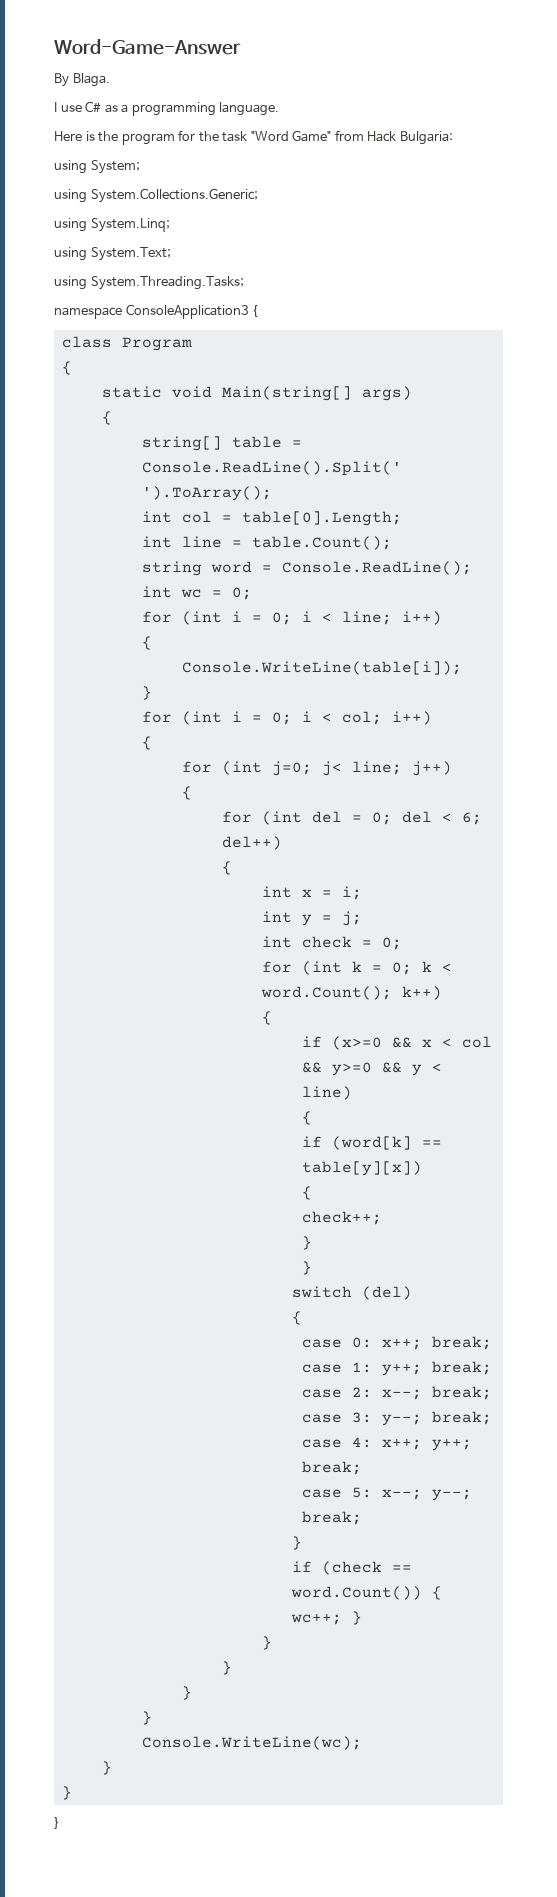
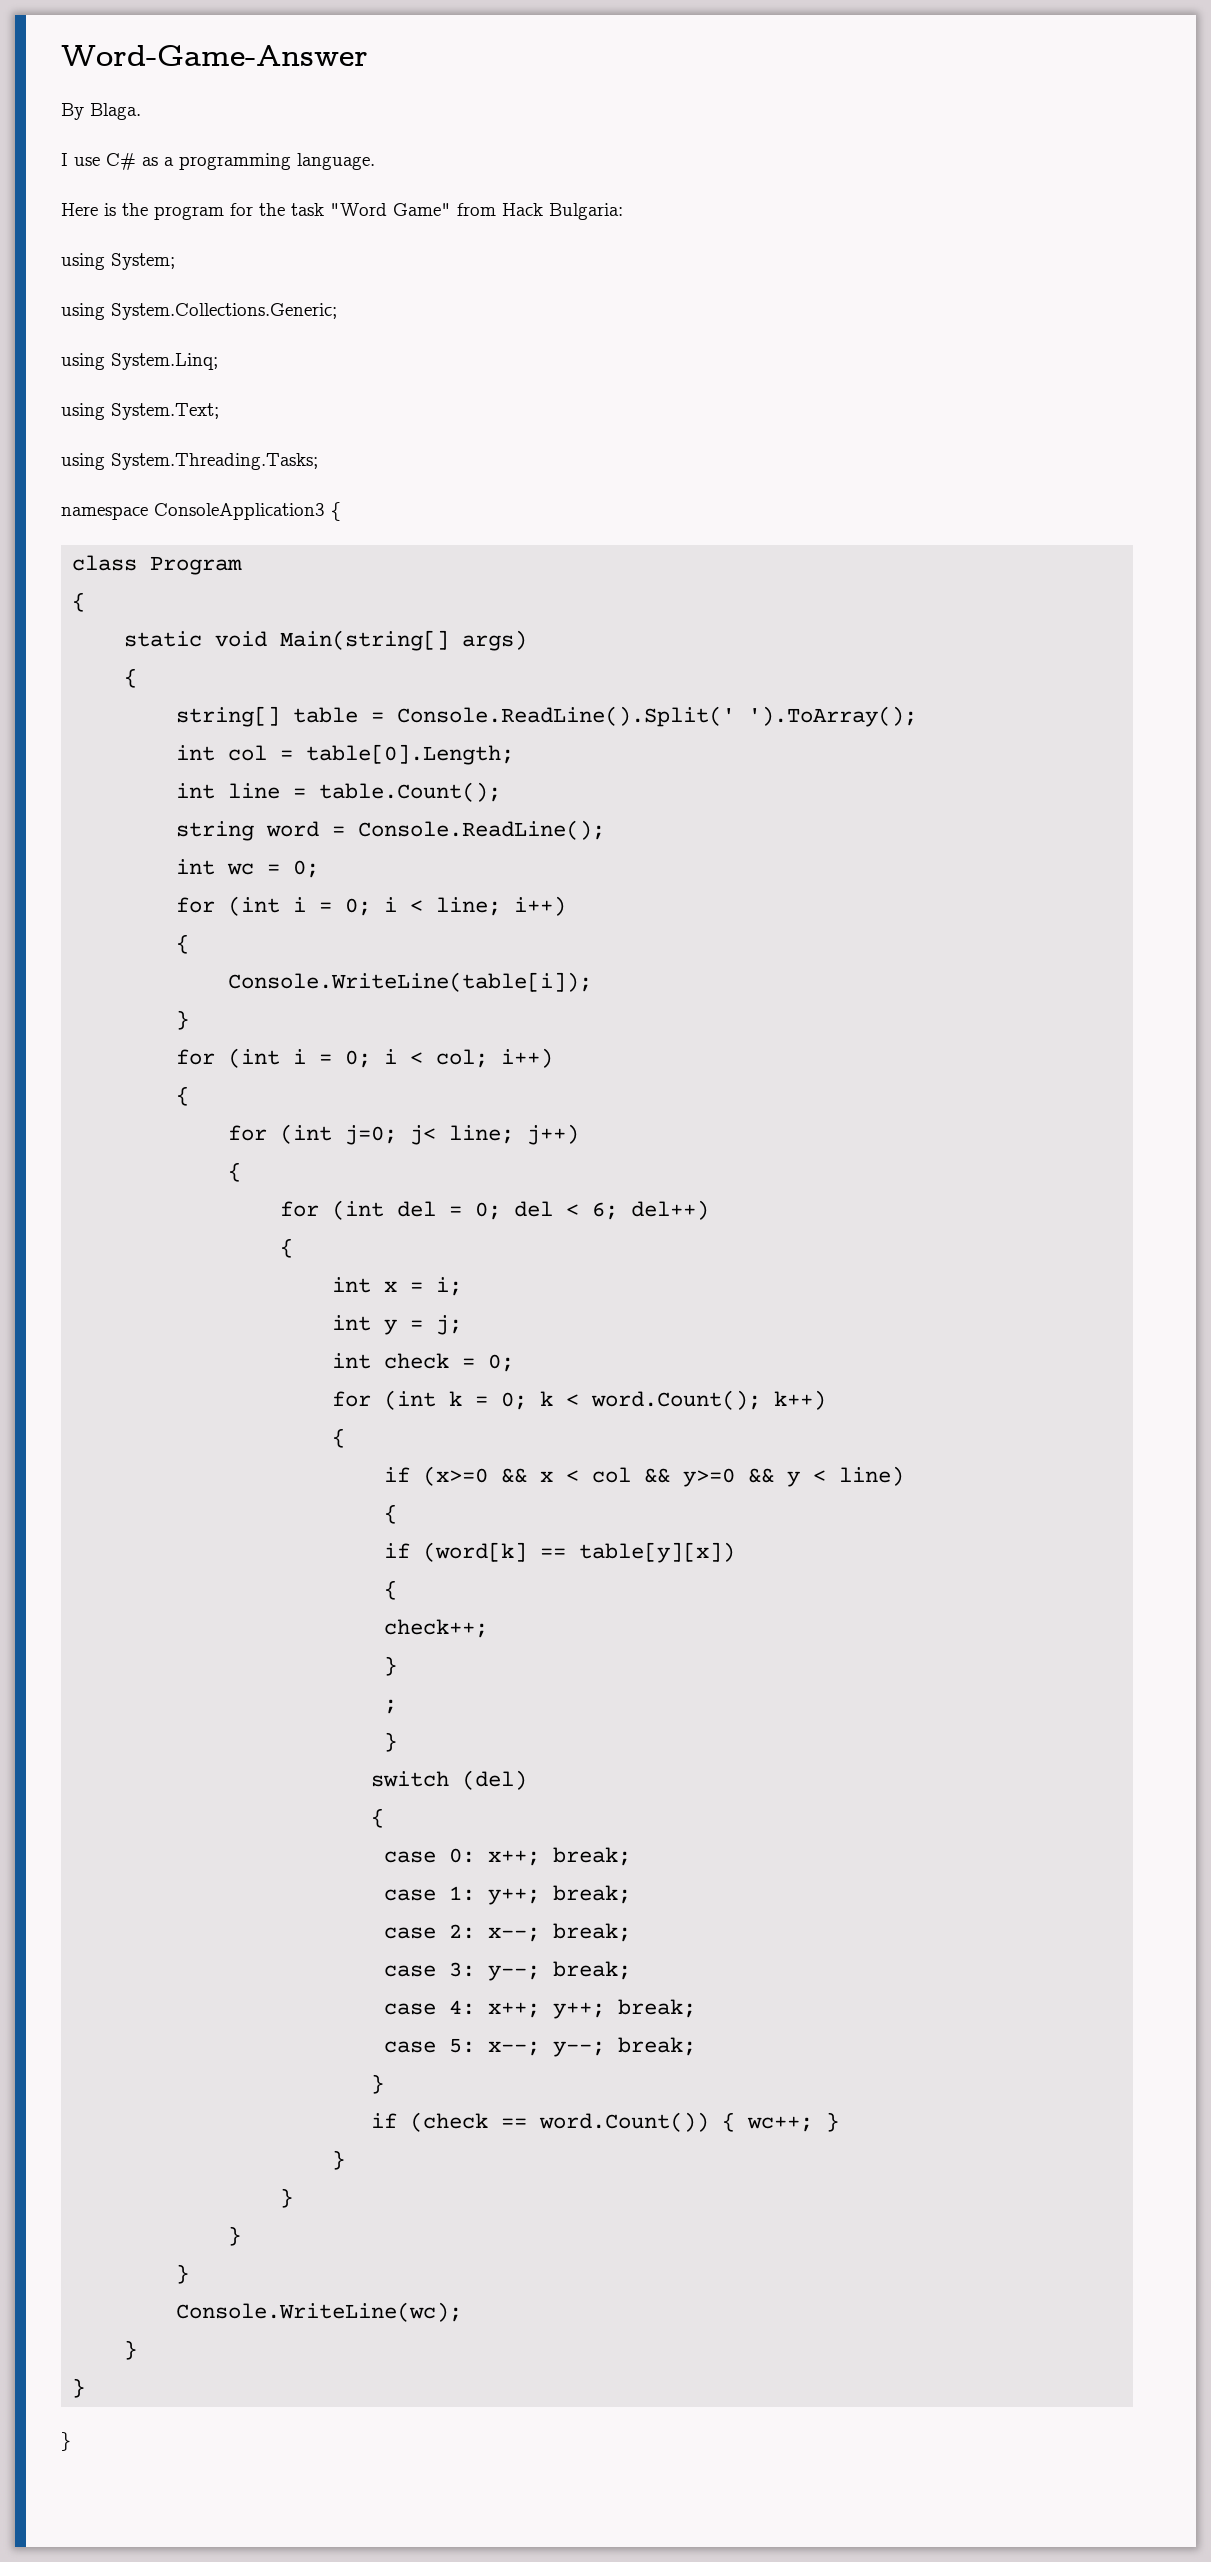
+ ;

